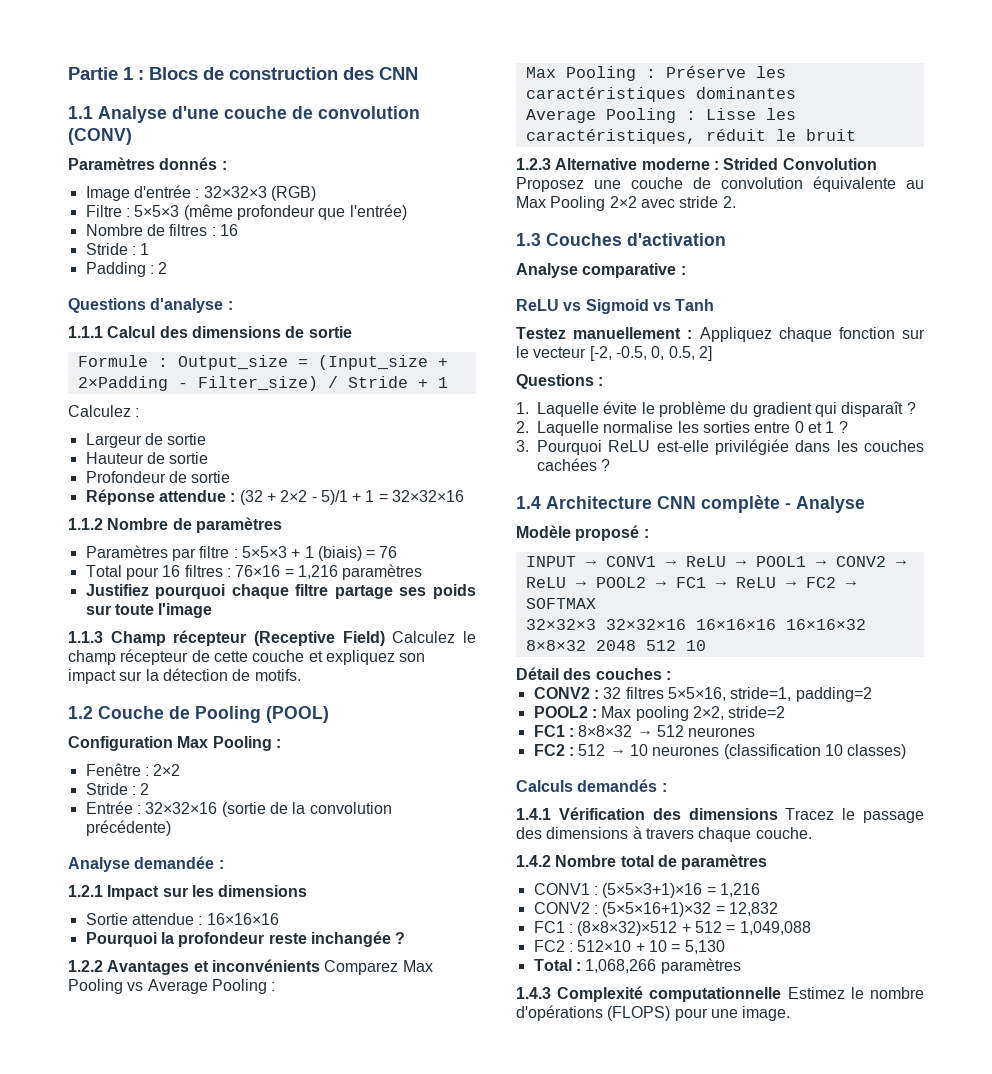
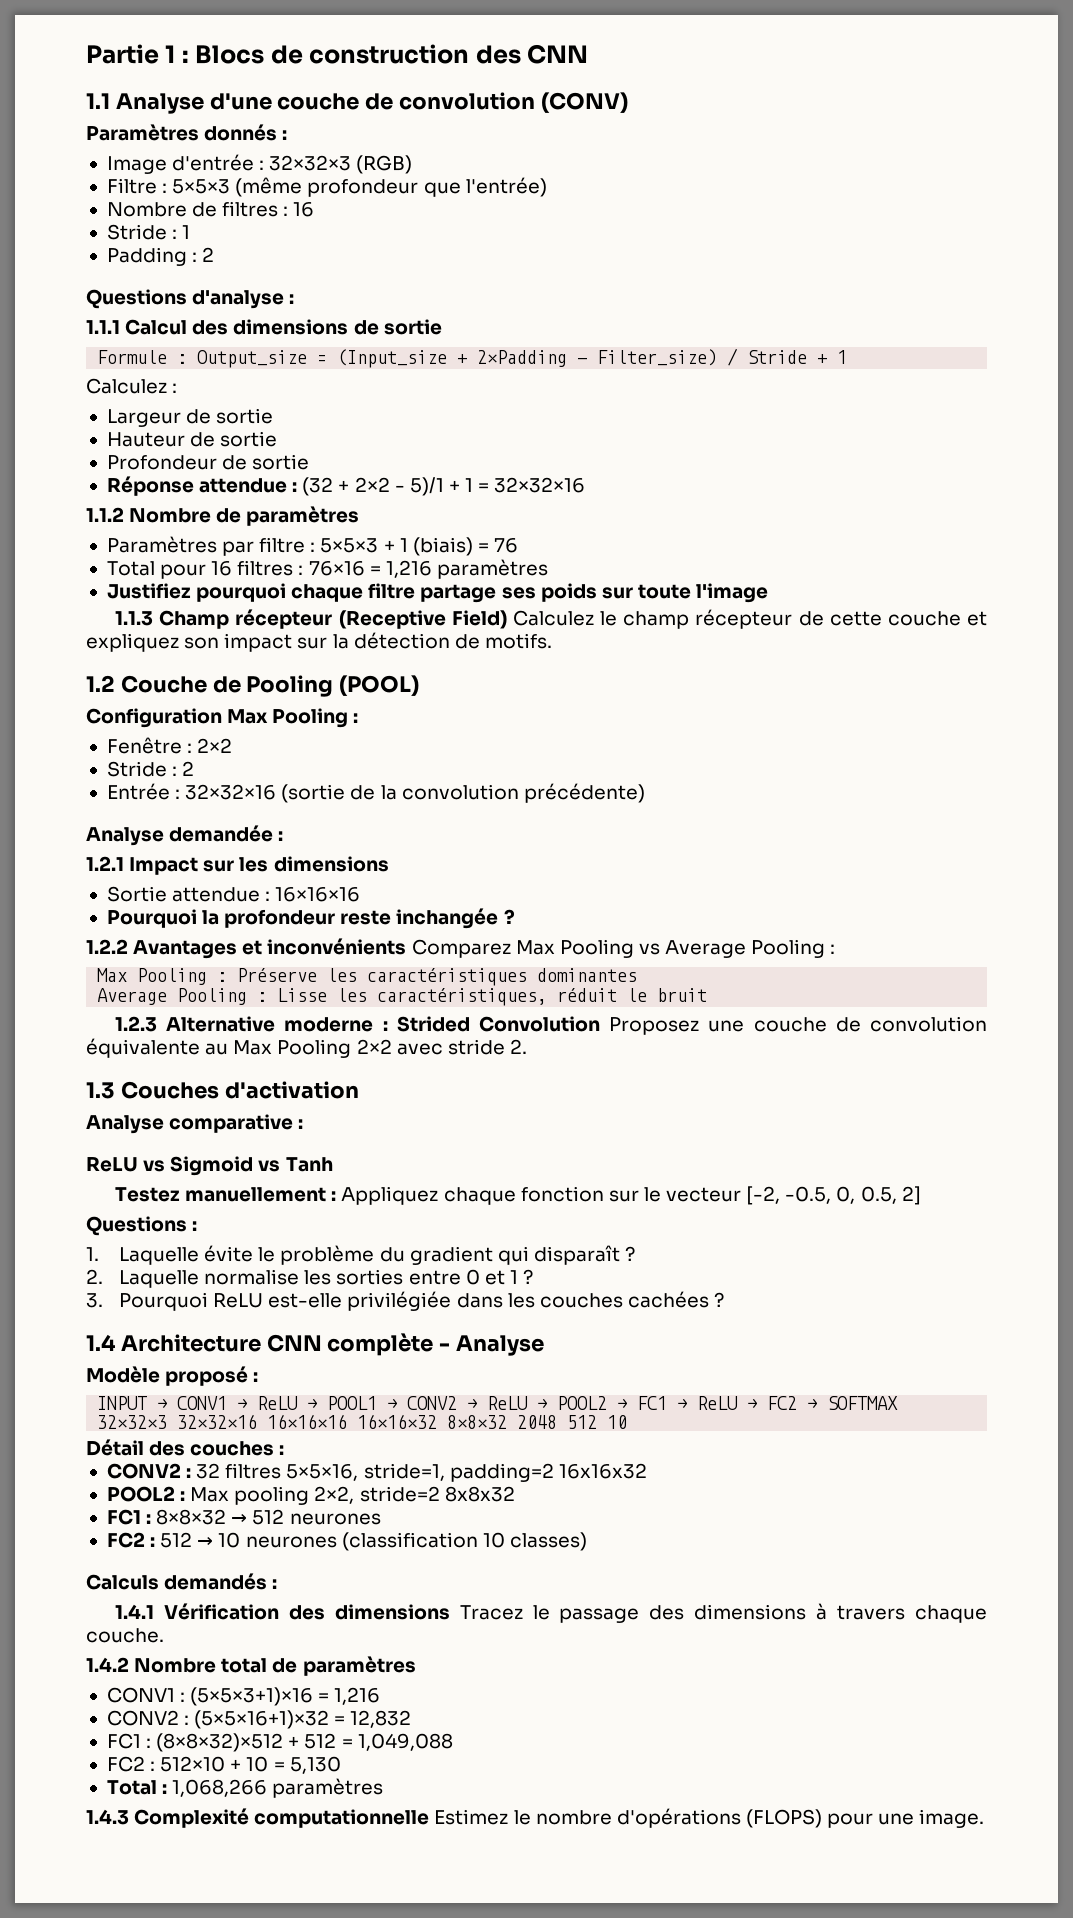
- CONV2 : 32 filtres 5×5×16, stride=1, padding=2
+ CONV2 : 32 filtres 5×5×16, stride=1, padding=2 16x16x32
- POOL2 : Max pooling 2×2, stride=2
+ POOL2 : Max pooling 2×2, stride=2 8x8x32

